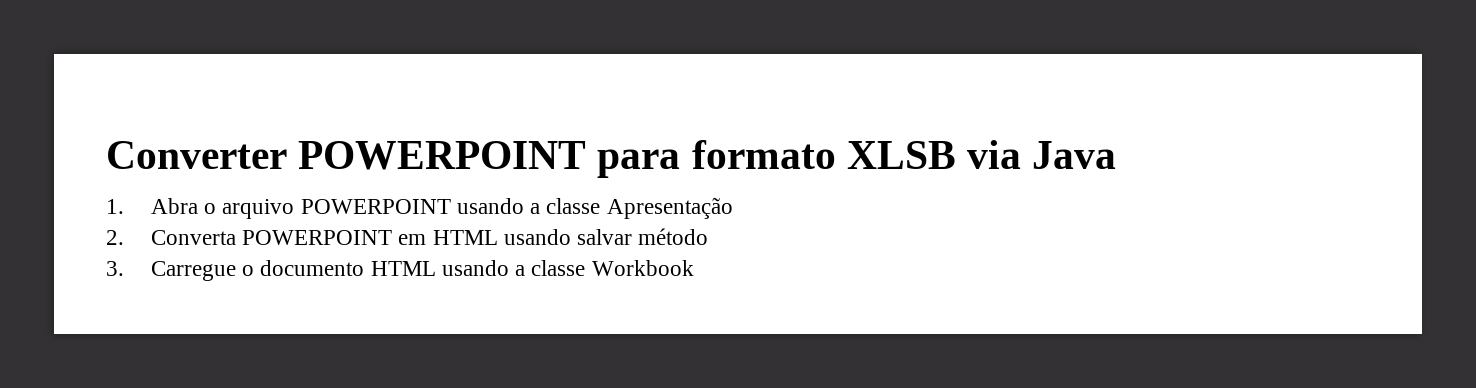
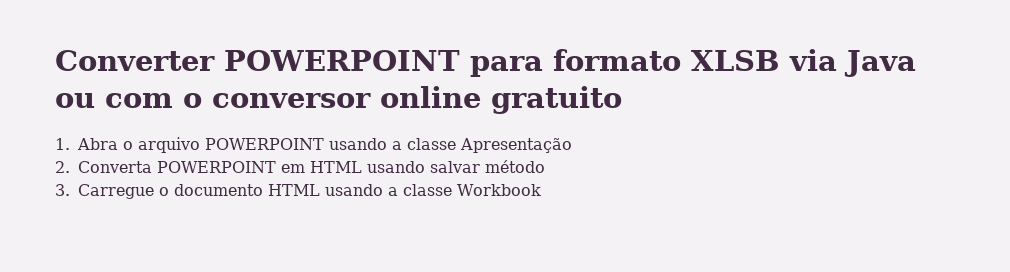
- Converter POWERPOINT para formato XLSB via Java
+ Converter POWERPOINT para formato XLSB via Java ou com o conversor online gratuito

